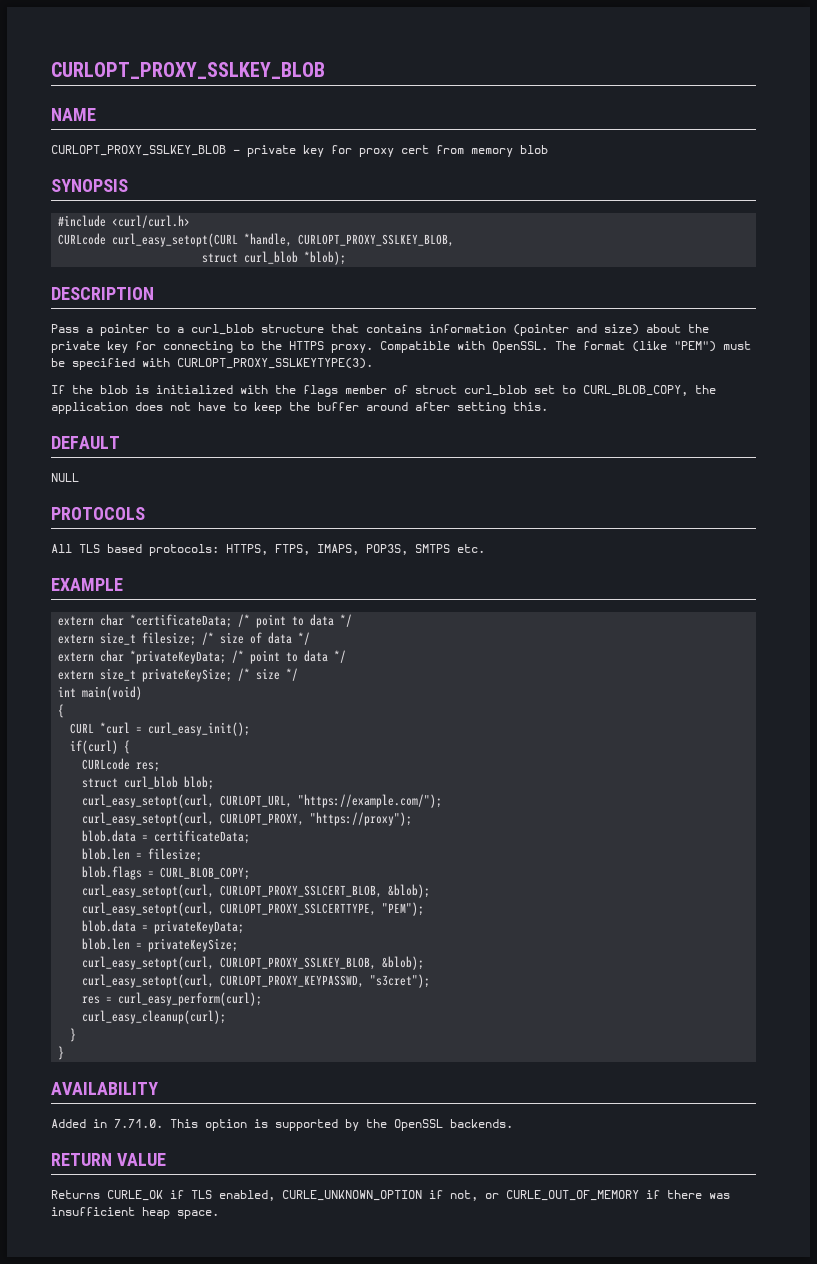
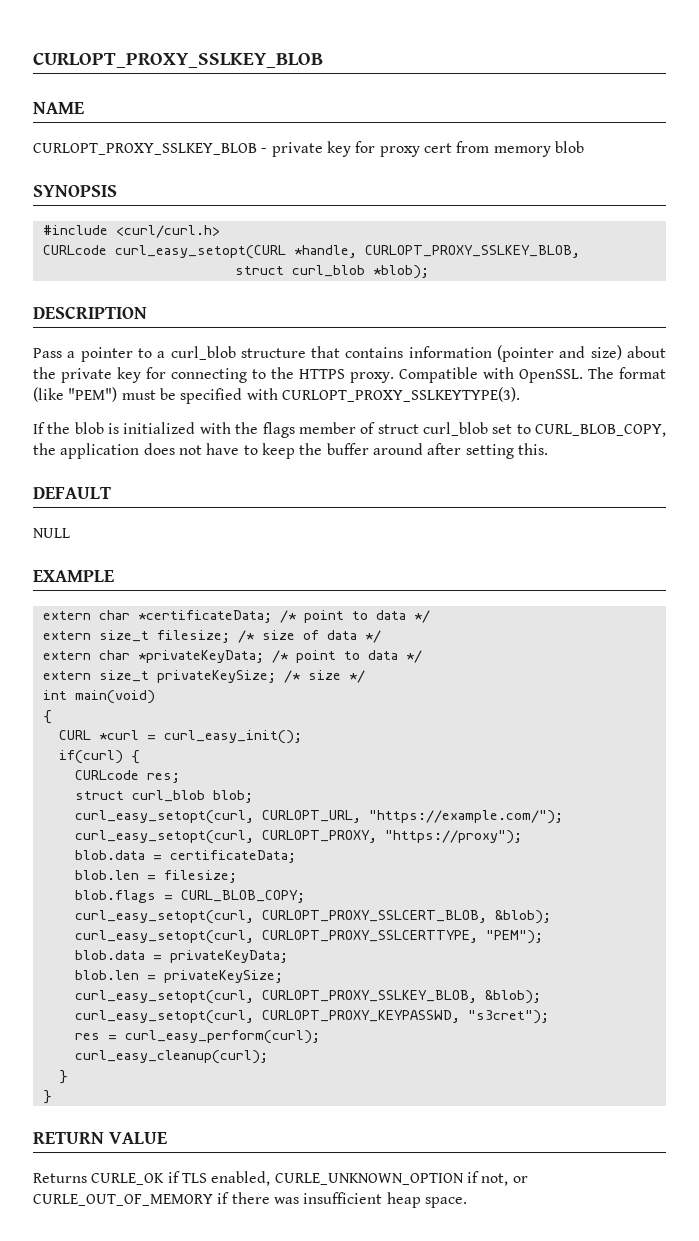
- PROTOCOLS
- All TLS based protocols: HTTPS, FTPS, IMAPS, POP3S, SMTPS etc.
- AVAILABILITY
- Added in 7.71.0. This option is supported by the OpenSSL backends.

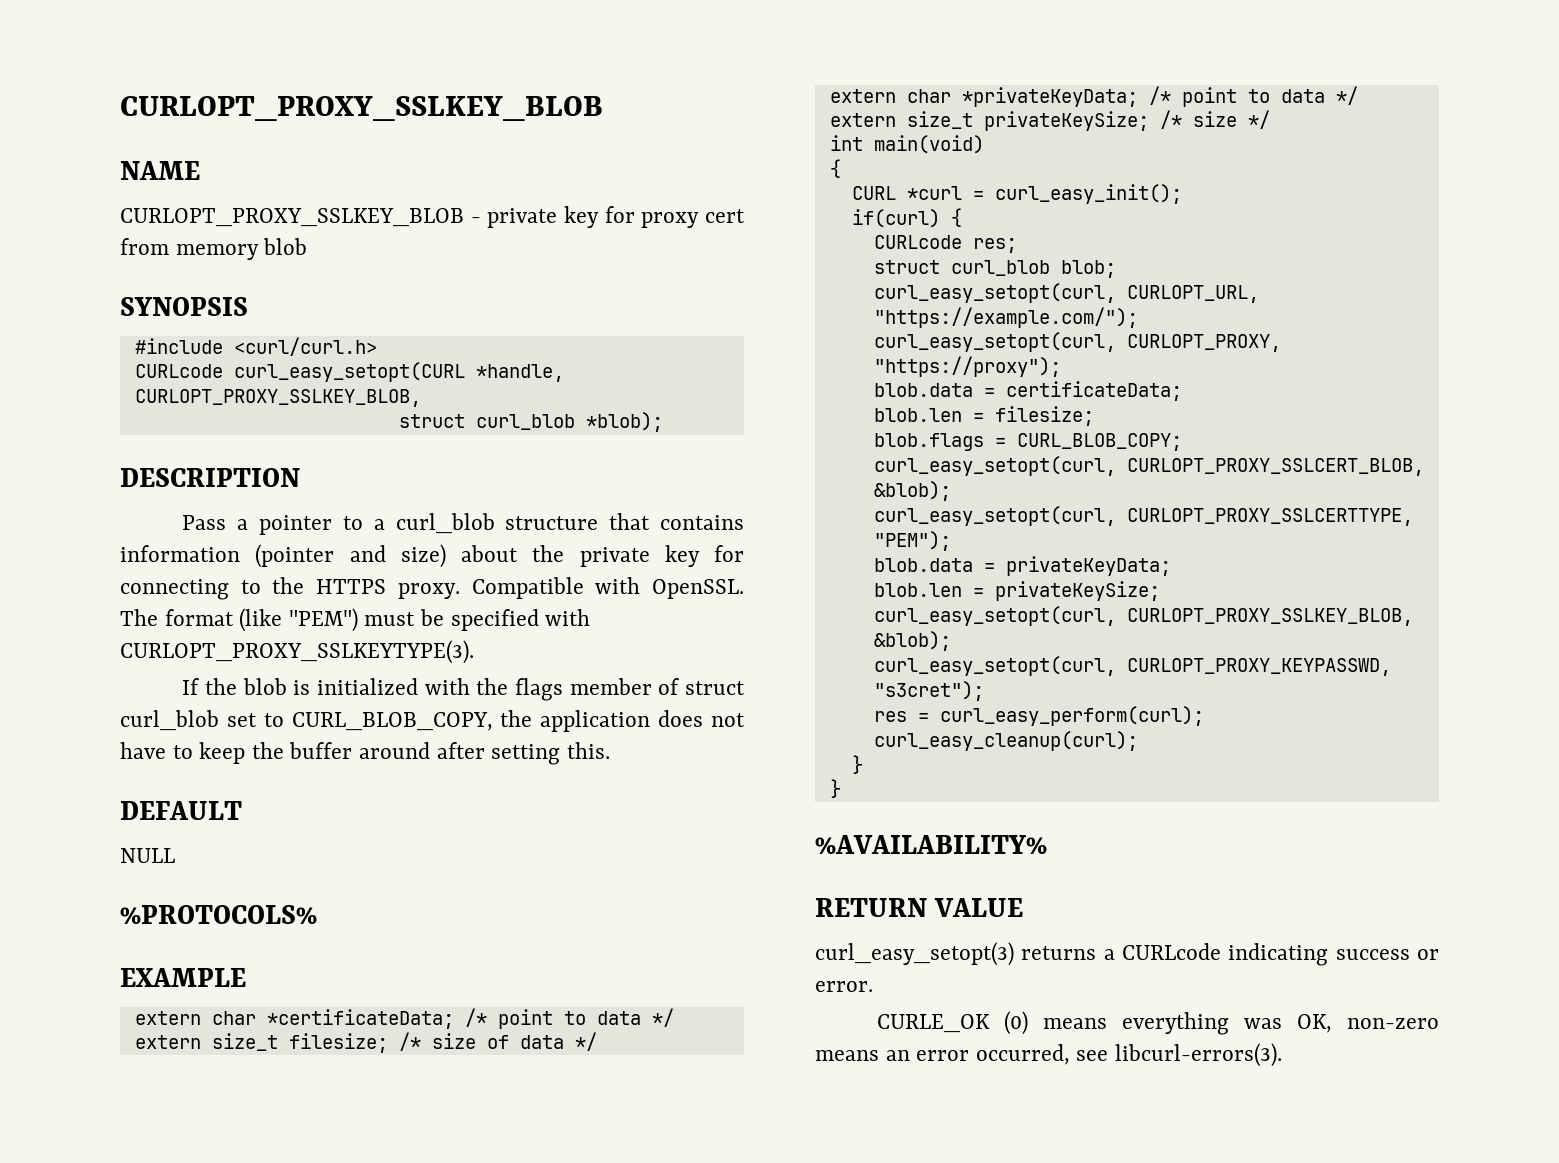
+ %PROTOCOLS%
+ %AVAILABILITY%
- Returns CURLE_OK if TLS enabled, CURLE_UNKNOWN_OPTION if not, or CURLE_OUT_OF_MEMORY if there was insufficient heap space.
+ curl_easy_setopt(3) returns a CURLcode indicating success or error.
+ CURLE_OK (0) means everything was OK, non-zero means an error occurred, see libcurl-errors(3).

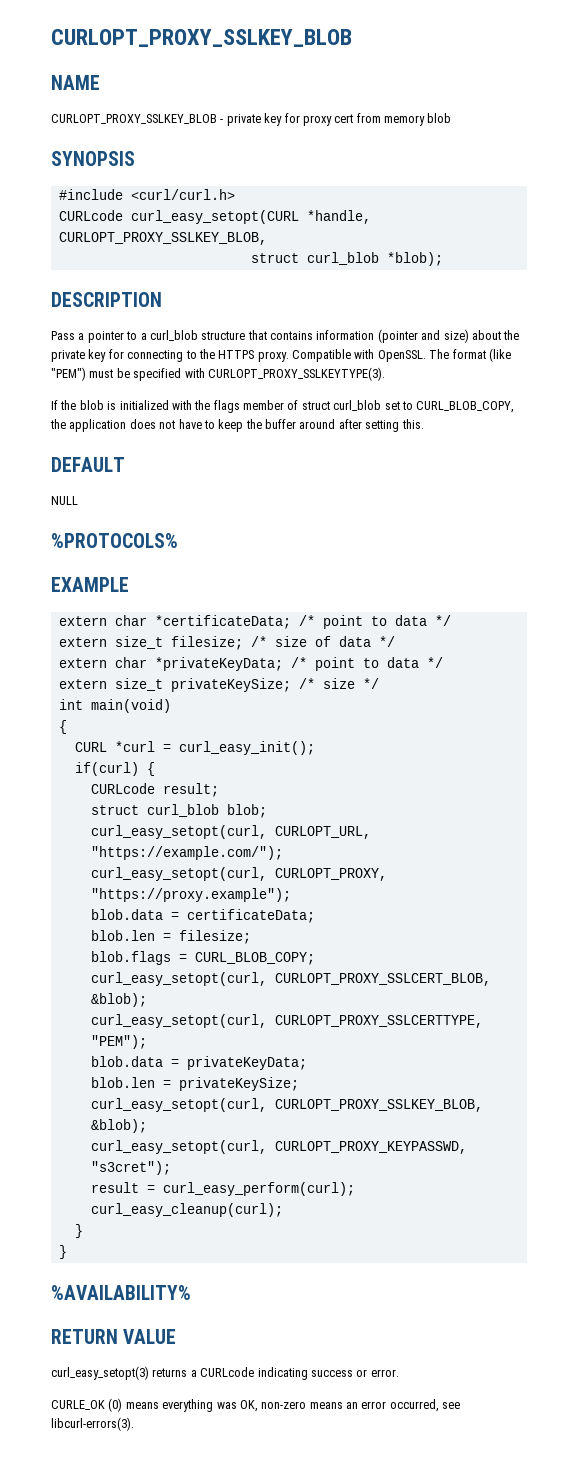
- CURLcode res;
+ CURLcode result;
- curl_easy_setopt(curl, CURLOPT_PROXY, "https://proxy");
+ curl_easy_setopt(curl, CURLOPT_PROXY, "https://proxy.example");
- res = curl_easy_perform(curl);
+ result = curl_easy_perform(curl);

